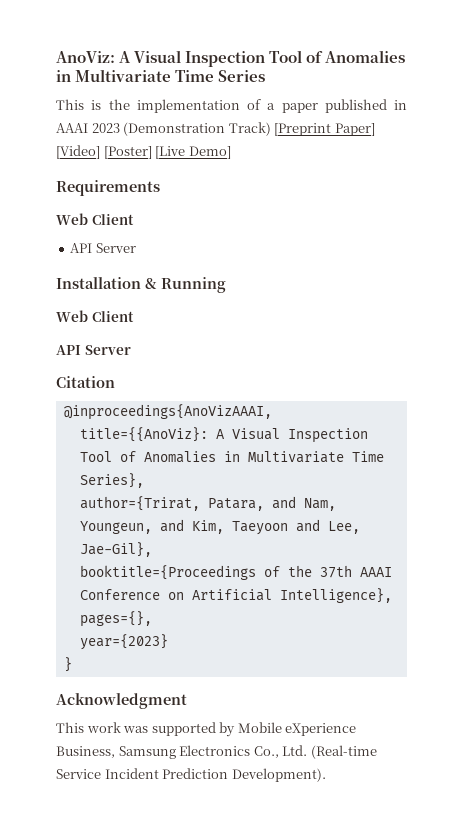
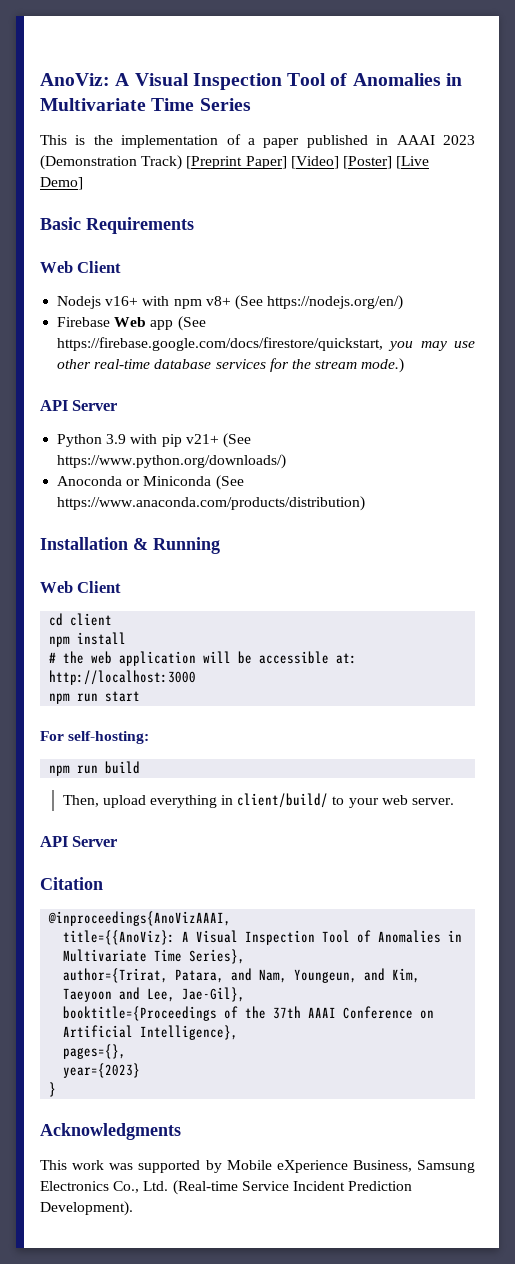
- Requirements
+ Basic Requirements
  Web Client
+ Nodejs v16+ with npm v8+ (See https://nodejs.org/en/)
+ Firebase Web app (See https://firebase.google.com/docs/firestore/quickstart, you may use other real-time database services for the stream mode.)
  API Server
+ Python 3.9 with pip v21+ (See https://www.python.org/downloads/)
+ Anoconda or Miniconda (See https://www.anaconda.com/products/distribution)
+ cd client
+ npm install
+ # the web application will be accessible at: http://localhost:3000
+ npm run start
+ For self-hosting:
+ npm run build
+ Then, upload everything in client/build/ to your web server.
- Acknowledgment
+ Acknowledgments

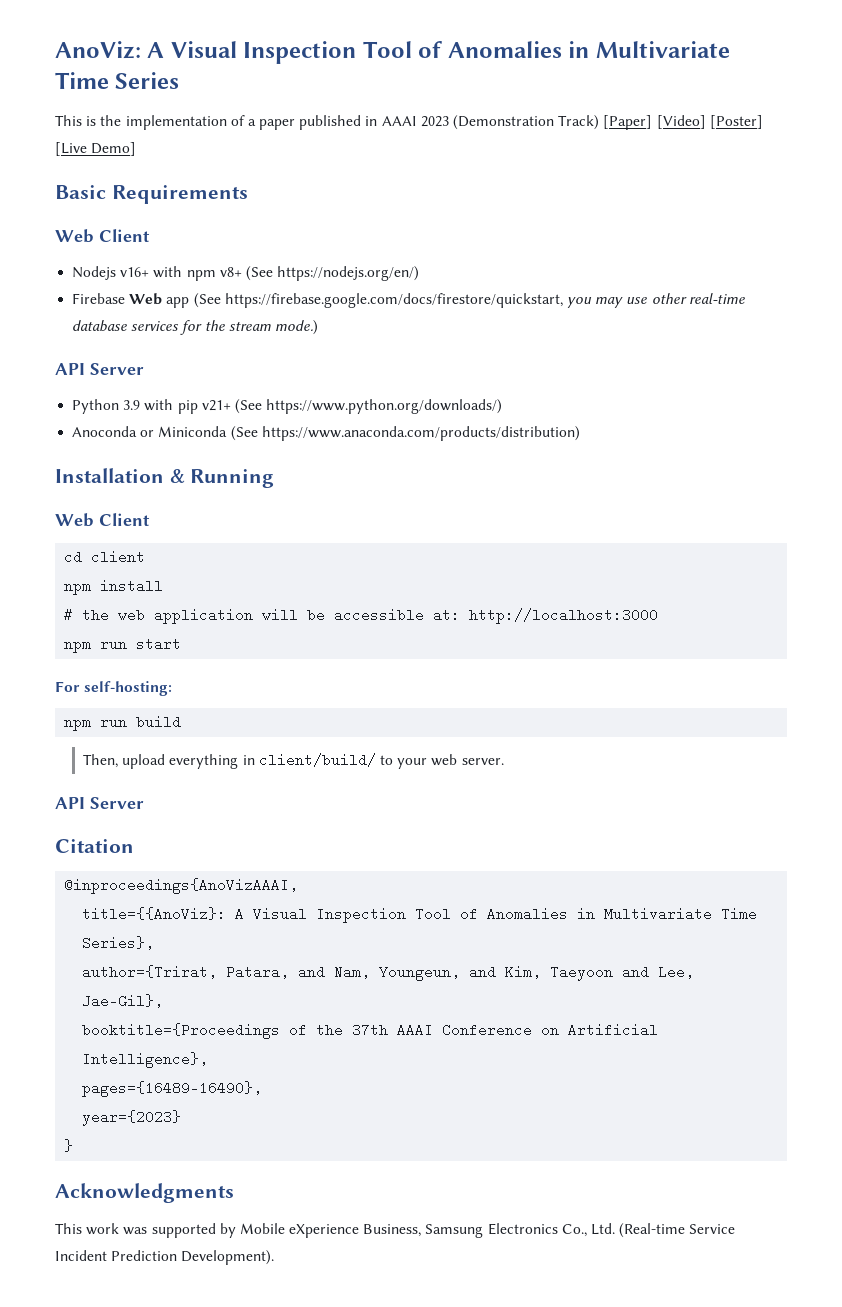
- This is the implementation of a paper published in AAAI 2023 (Demonstration Track) [Preprint Paper] [Video] [Poster] [Live Demo]
+ This is the implementation of a paper published in AAAI 2023 (Demonstration Track) [Paper] [Video] [Poster] [Live Demo]
- pages={},
+ pages={16489-16490},

